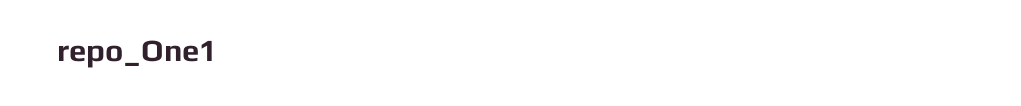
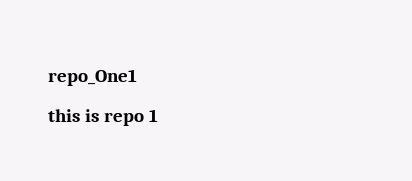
+ this is repo 1

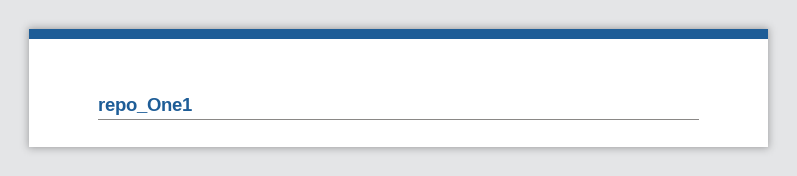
- this is repo 1

